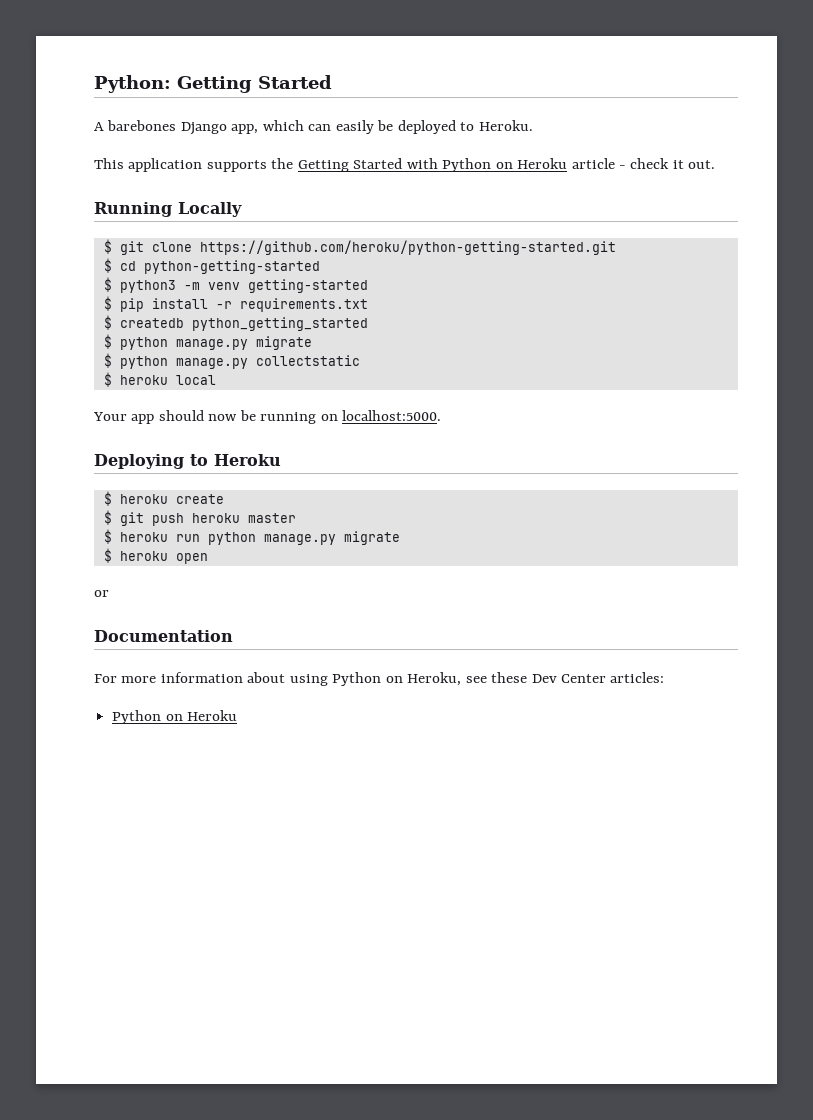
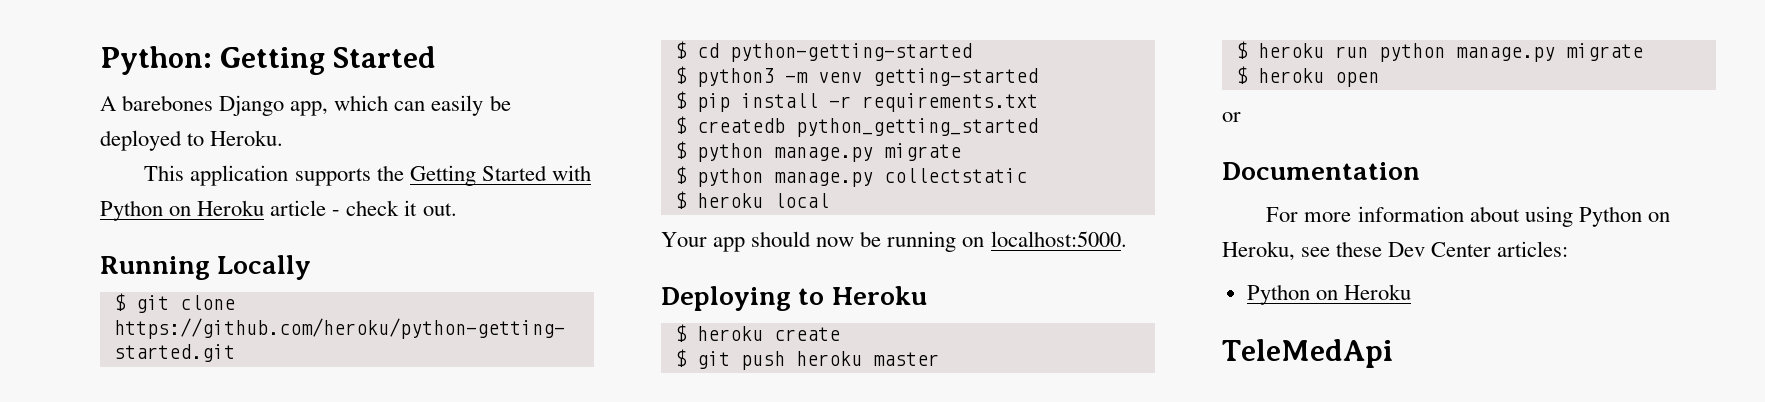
+ TeleMedApi

